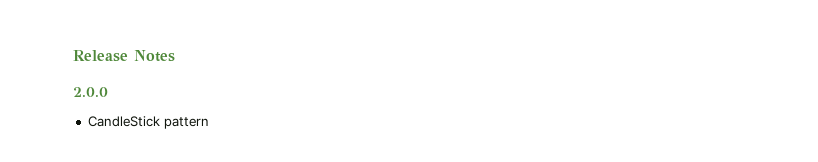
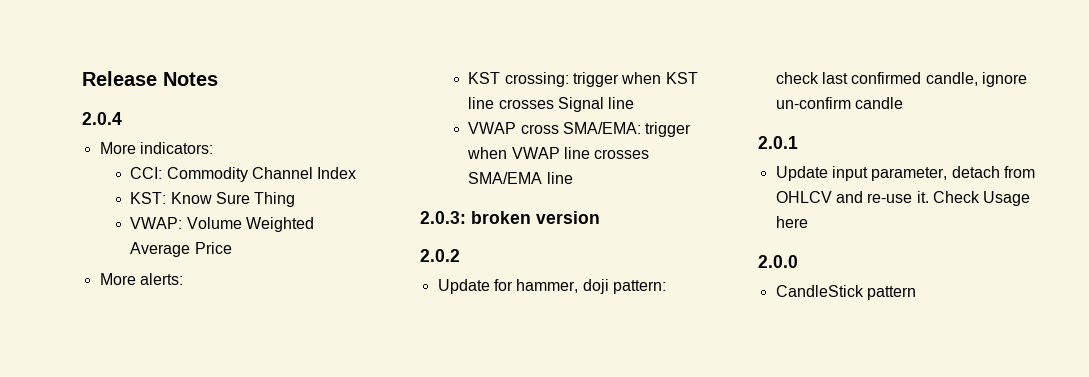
+ 2.0.4
+ More indicators:
+ CCI: Commodity Channel Index
+ KST: Know Sure Thing
+ VWAP: Volume Weighted Average Price
+ More alerts:
+ KST crossing: trigger when KST line crosses Signal line
+ VWAP cross SMA/EMA: trigger when VWAP line crosses SMA/EMA line
+ 2.0.3: broken version
+ 2.0.2
+ Update for hammer, doji pattern: check last confirmed candle, ignore un-confirm candle
+ 2.0.1
+ Update input parameter, detach from OHLCV and re-use it. Check Usage here

